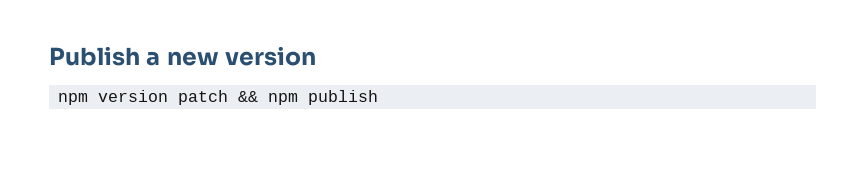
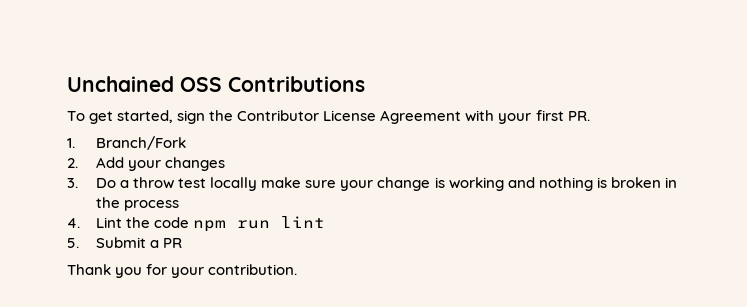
- Publish a new version
- npm version patch && npm publish
+ Unchained OSS Contributions
+ To get started, sign the Contributor License Agreement with your first PR.
+ 1. Branch/Fork
+ 2. Add your changes
+ 3. Do a throw test locally make sure your change is working and nothing is broken in the process
+ 4. Lint the code npm run lint
+ 5. Submit a PR
+ Thank you for your contribution.

